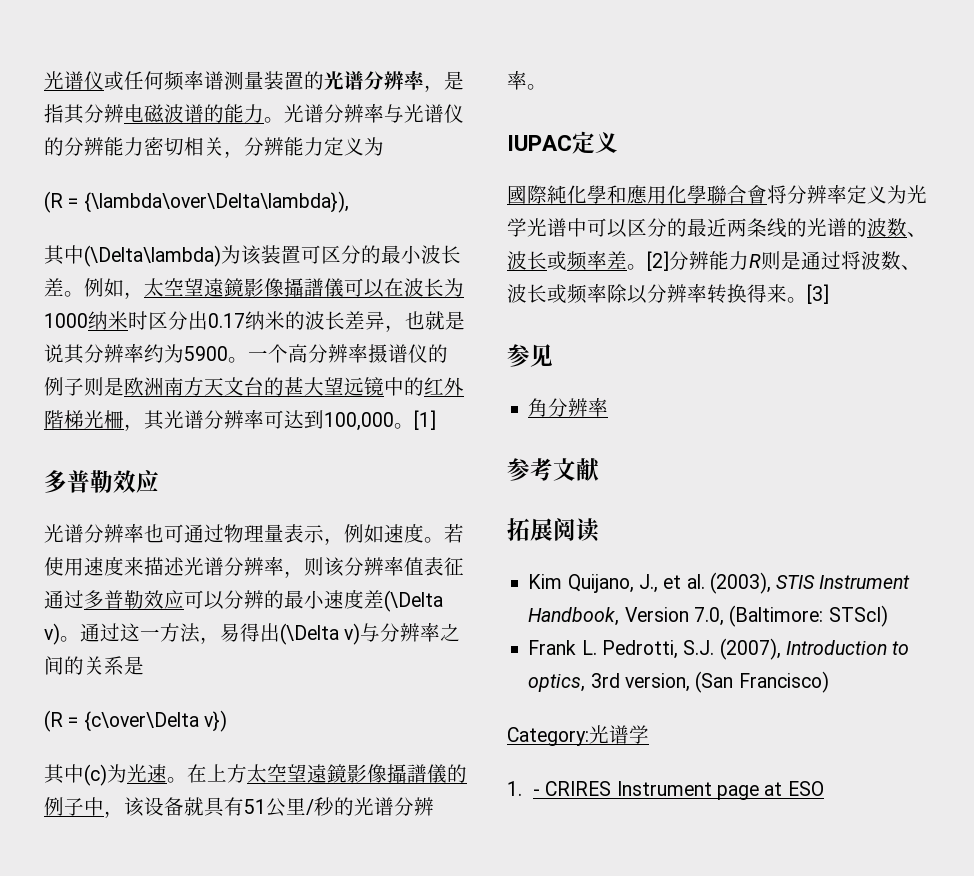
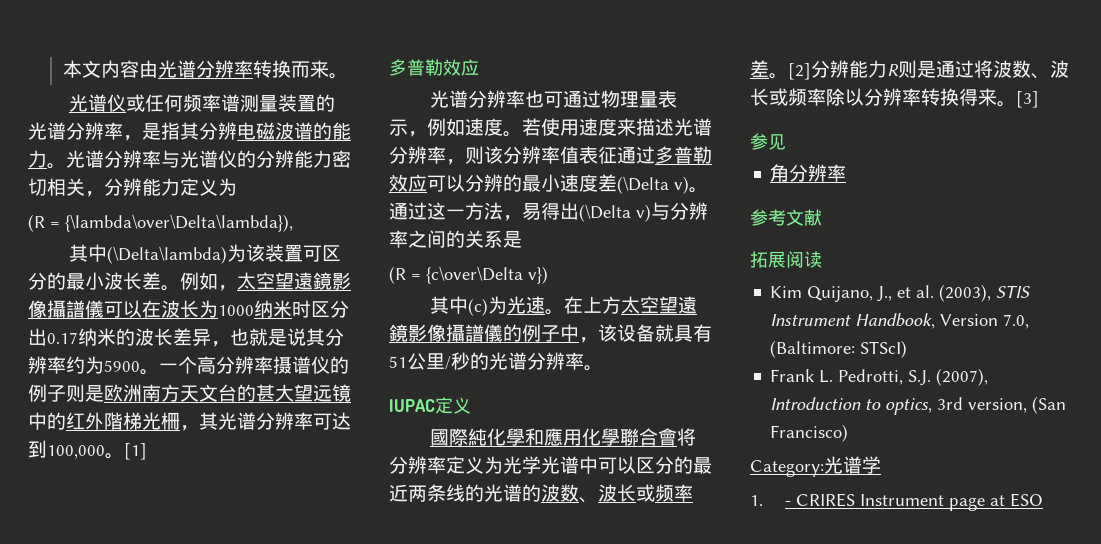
+ 本文内容由光谱分辨率转换而来。

